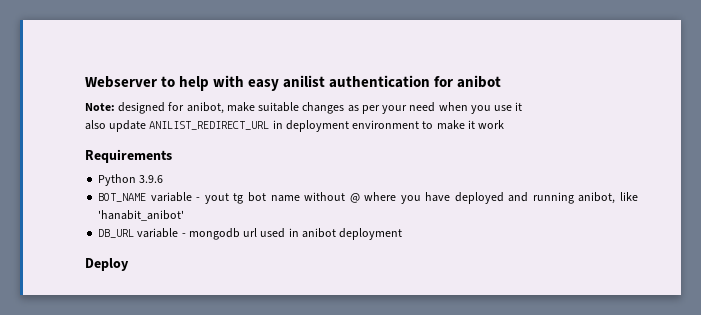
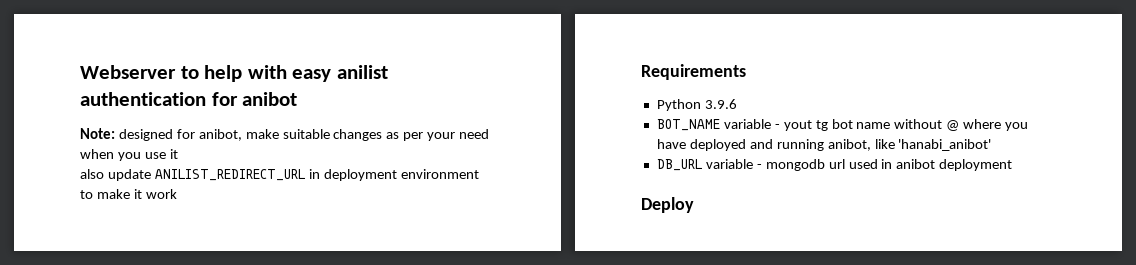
- BOT_NAME variable - yout tg bot name without @ where you have deployed and running anibot, like 'hanabit_anibot'
+ BOT_NAME variable - yout tg bot name without @ where you have deployed and running anibot, like 'hanabi_anibot'

